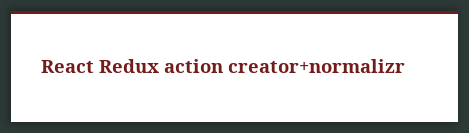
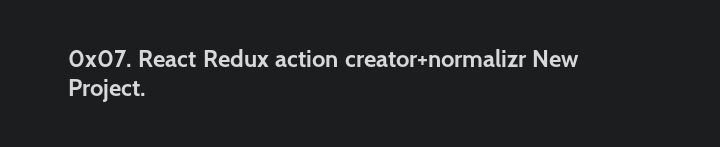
+ 0x07.
- React Redux action creator+normalizr
+ React Redux action creator+normalizr New Project.

